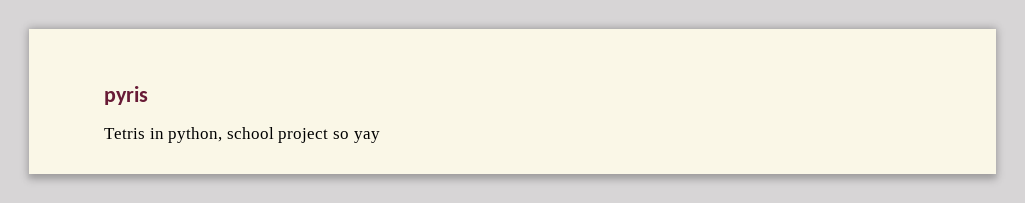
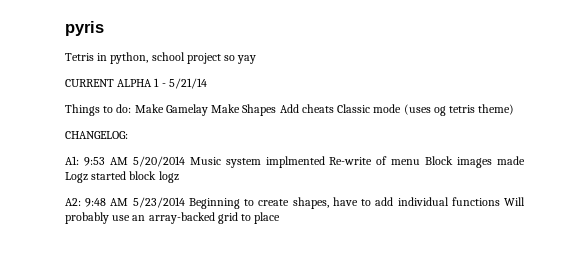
+ CURRENT ALPHA 1 - 5/21/14
+ Things to do: Make Gamelay Make Shapes Add cheats Classic mode (uses og tetris theme)
+ CHANGELOG:
+ A1: 9:53 AM 5/20/2014 Music system implmented Re-write of menu Block images made Logz started block logz
+ A2: 9:48 AM 5/23/2014 Beginning to create shapes, have to add individual functions Will probably use an array-backed grid to place

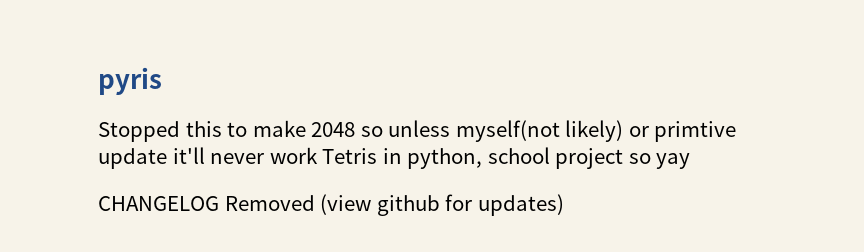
- Tetris in python, school project so yay
+ Stopped this to make 2048 so unless myself(not likely) or primtive update it'll never work Tetris in python, school project so yay
- CURRENT ALPHA 1 - 5/21/14
- Things to do: Make Gamelay Make Shapes Add cheats Classic mode (uses og tetris theme)
- CHANGELOG:
- A1: 9:53 AM 5/20/2014 Music system implmented Re-write of menu Block images made Logz started block logz
- A2: 9:48 AM 5/23/2014 Beginning to create shapes, have to add individual functions Will probably use an array-backed grid to place
+ CHANGELOG Removed (view github for updates)

